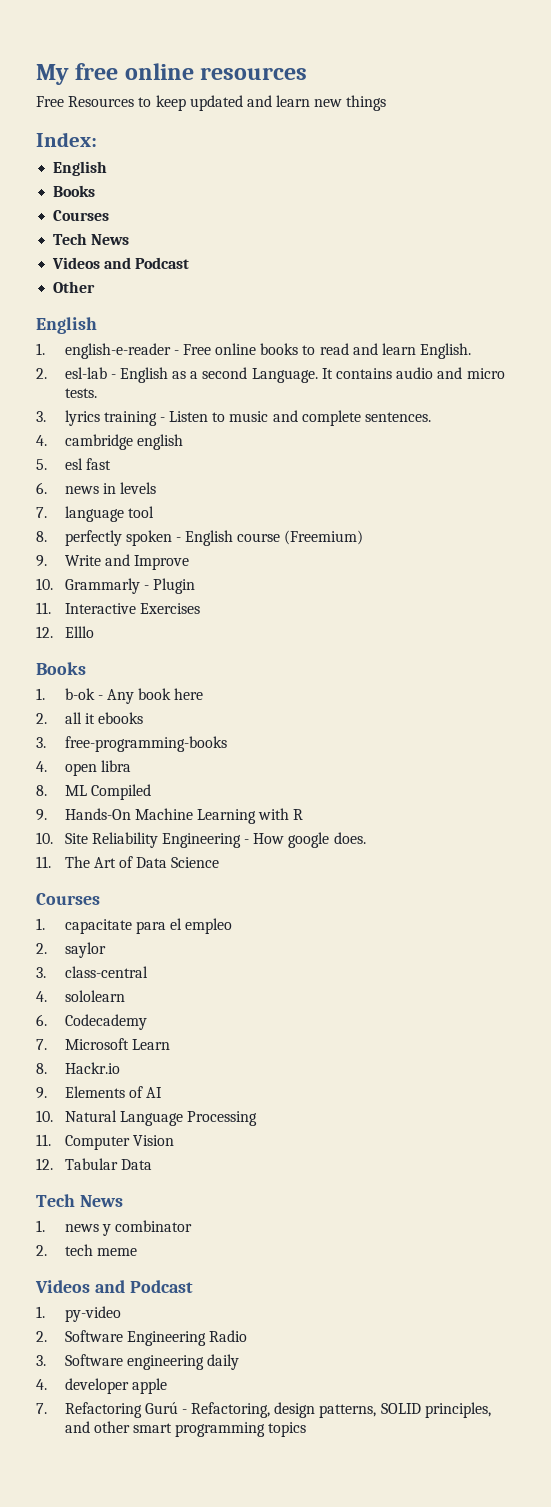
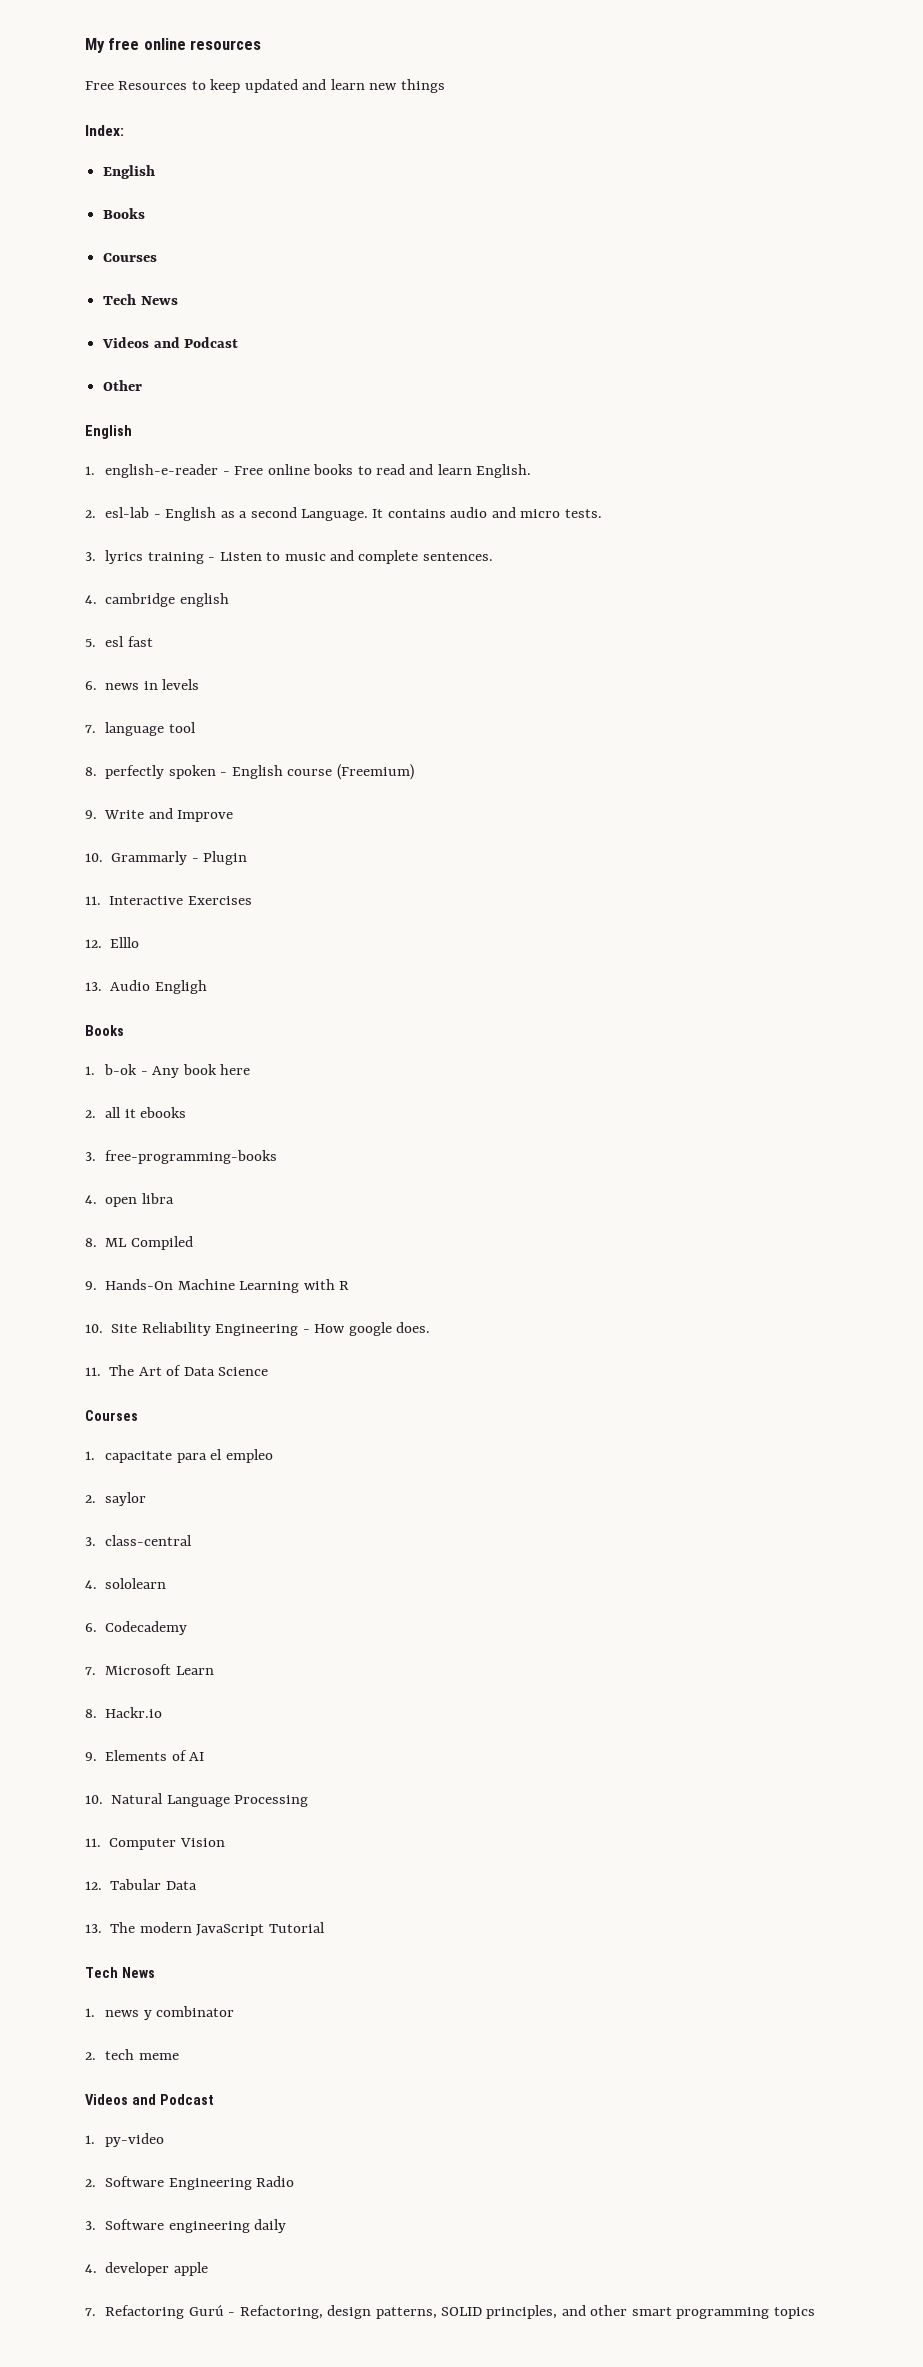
+ 13. Audio Engligh
+ 13. The modern JavaScript Tutorial

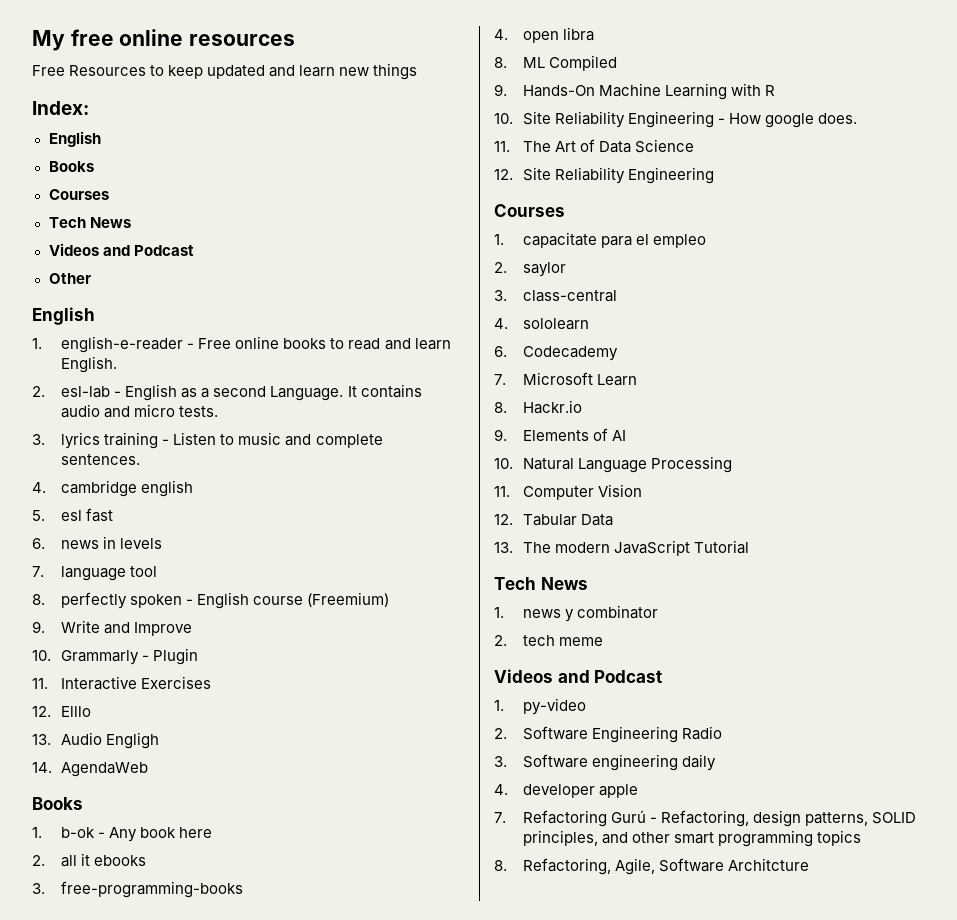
+ 14. AgendaWeb
+ 12. Site Reliability Engineering
+ 8. Refactoring, Agile, Software Architcture

